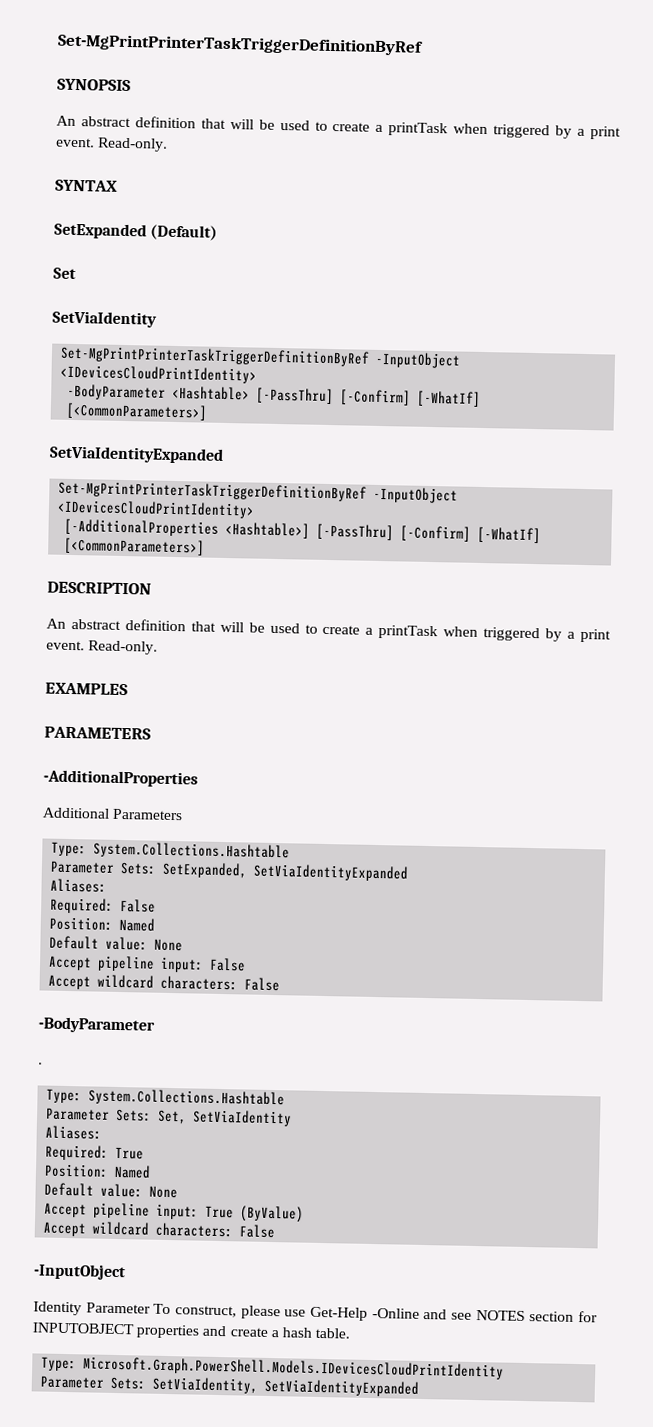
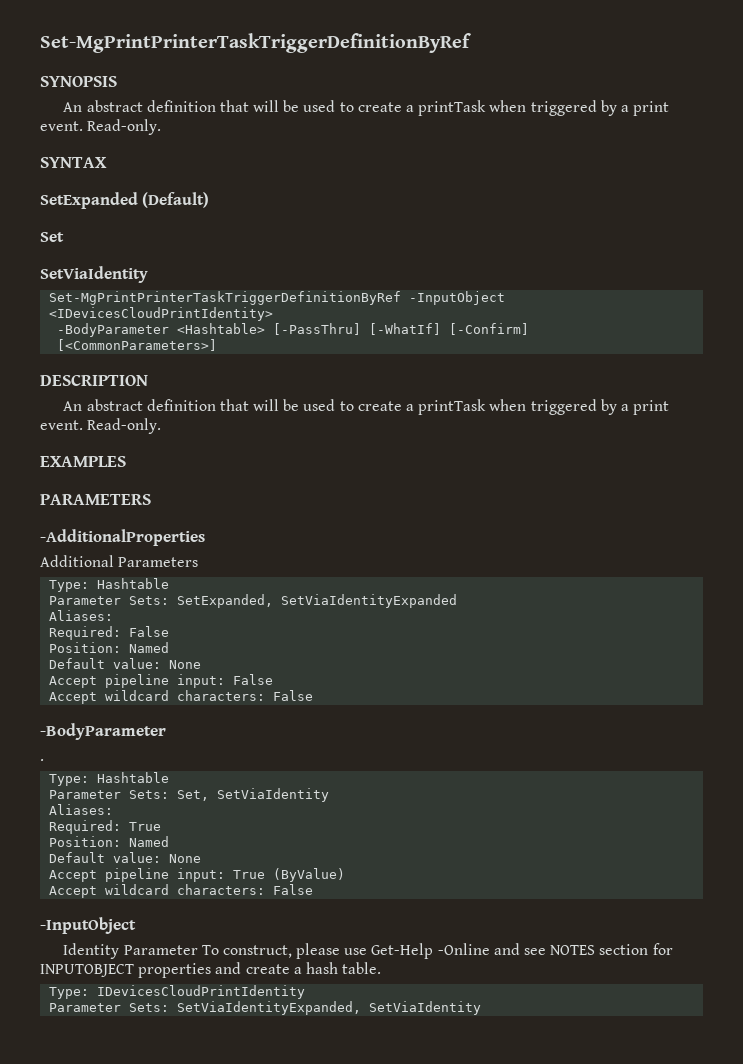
- -BodyParameter <Hashtable> [-PassThru] [-Confirm] [-WhatIf] [<CommonParameters>]
- SetViaIdentityExpanded
- Set-MgPrintPrinterTaskTriggerDefinitionByRef -InputObject <IDevicesCloudPrintIdentity>
- [-AdditionalProperties <Hashtable>] [-PassThru] [-Confirm] [-WhatIf] [<CommonParameters>]
+ -BodyParameter <Hashtable> [-PassThru] [-WhatIf] [-Confirm] [<CommonParameters>]
  Additional Parameters
- Type: System.Collections.Hashtable
+ Type: Hashtable
  .
- Type: System.Collections.Hashtable
+ Type: Hashtable
- Type: Microsoft.Graph.PowerShell.Models.IDevicesCloudPrintIdentity
- Parameter Sets: SetViaIdentity, SetViaIdentityExpanded
+ Type: IDevicesCloudPrintIdentity
+ Parameter Sets: SetViaIdentityExpanded, SetViaIdentity

